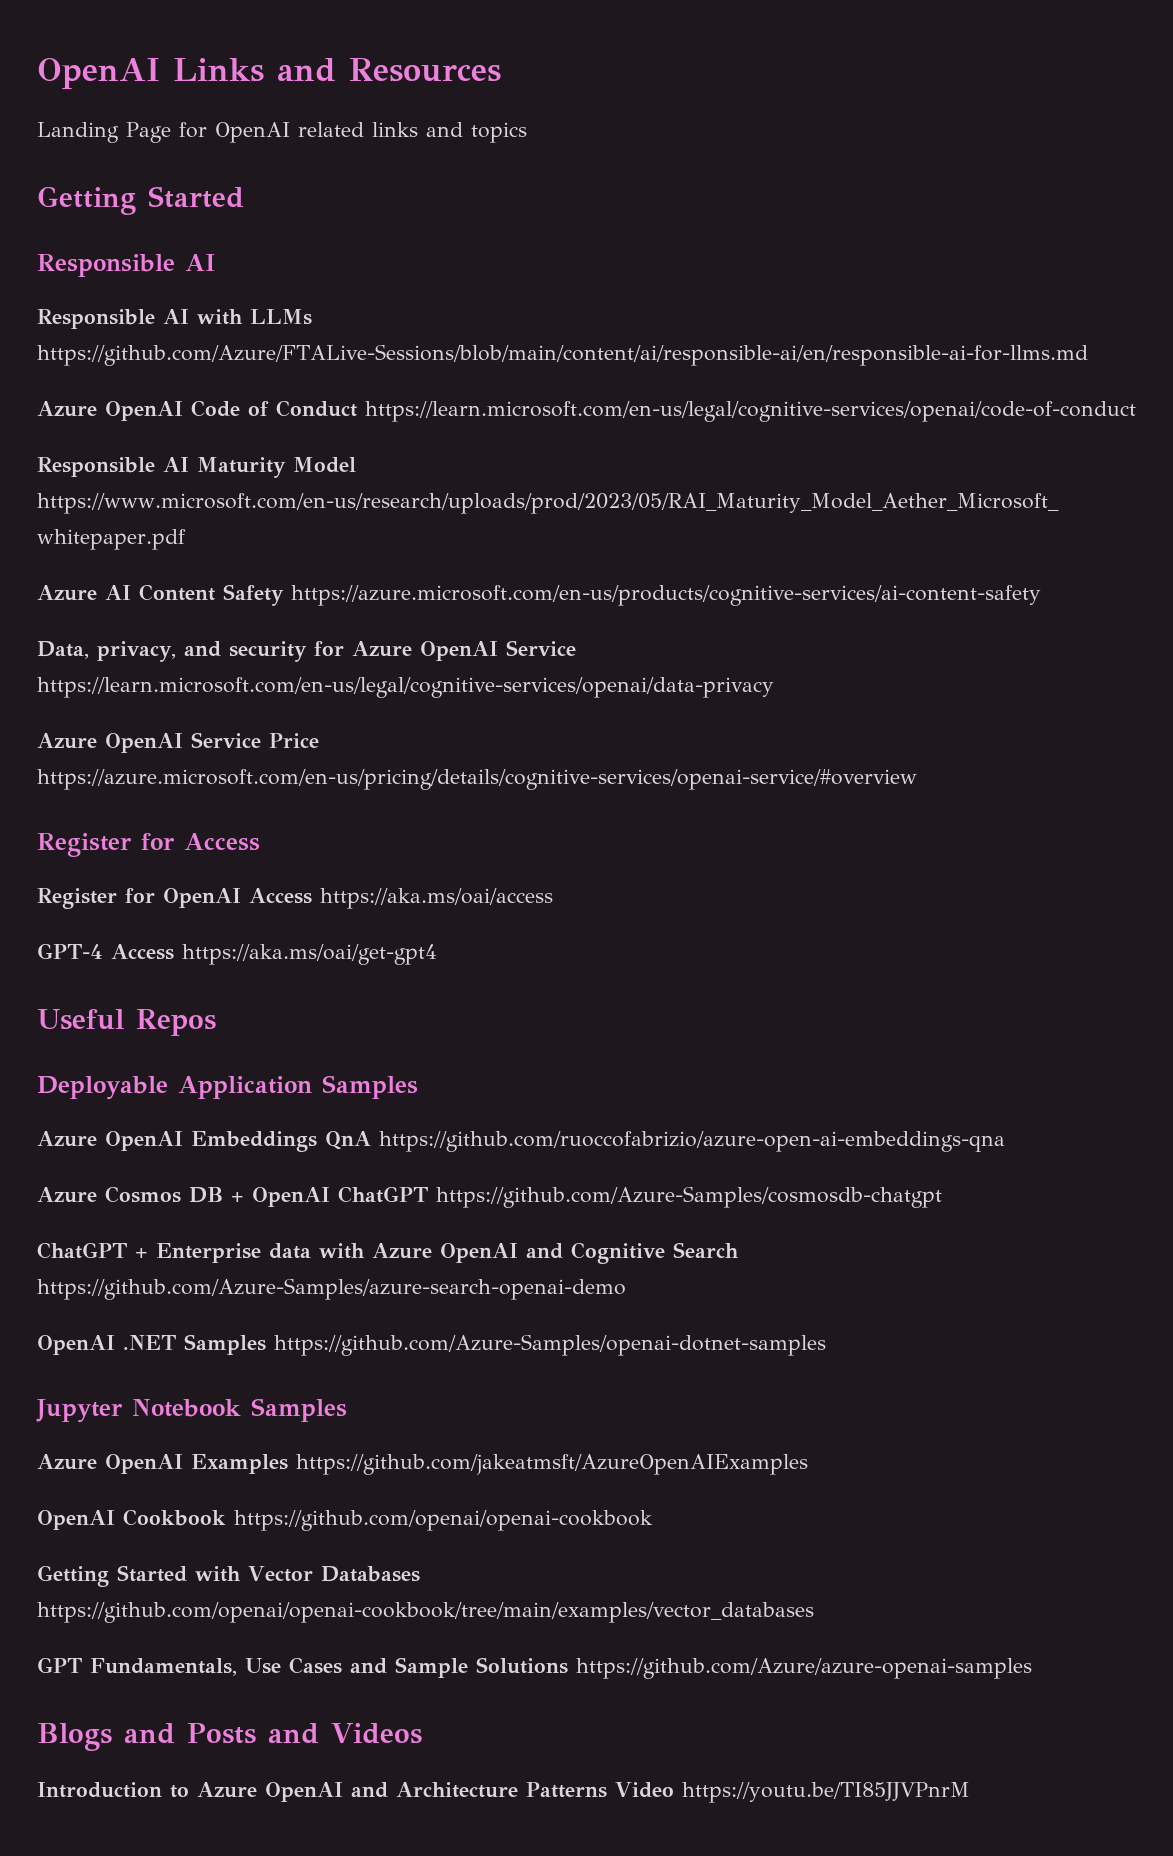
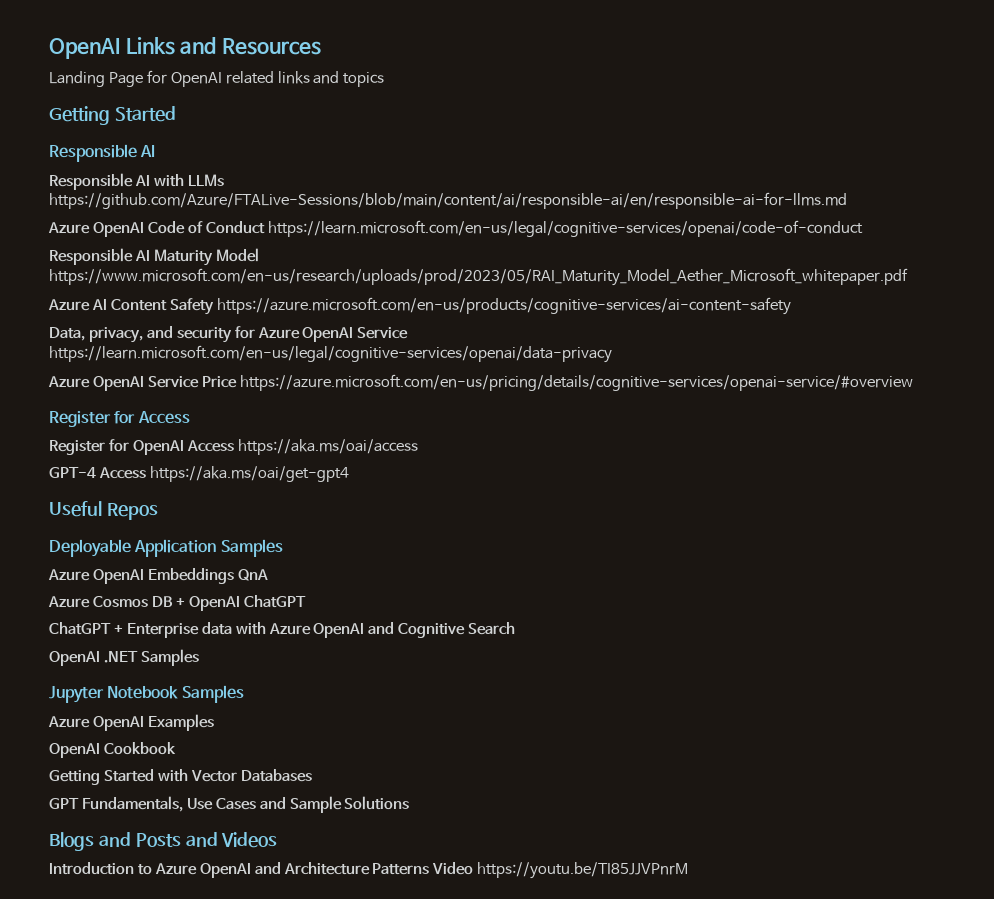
- Azure OpenAI Embeddings QnA https://github.com/ruoccofabrizio/azure-open-ai-embeddings-qna
+ Azure OpenAI Embeddings QnA
- Azure Cosmos DB + OpenAI ChatGPT https://github.com/Azure-Samples/cosmosdb-chatgpt
+ Azure Cosmos DB + OpenAI ChatGPT
- ChatGPT + Enterprise data with Azure OpenAI and Cognitive Search https://github.com/Azure-Samples/azure-search-openai-demo
+ ChatGPT + Enterprise data with Azure OpenAI and Cognitive Search
- OpenAI .NET Samples https://github.com/Azure-Samples/openai-dotnet-samples
+ OpenAI .NET Samples
- Azure OpenAI Examples https://github.com/jakeatmsft/AzureOpenAIExamples
+ Azure OpenAI Examples
- OpenAI Cookbook https://github.com/openai/openai-cookbook
+ OpenAI Cookbook
- Getting Started with Vector Databases https://github.com/openai/openai-cookbook/tree/main/examples/vector_databases
+ Getting Started with Vector Databases
- GPT Fundamentals, Use Cases and Sample Solutions https://github.com/Azure/azure-openai-samples
+ GPT Fundamentals, Use Cases and Sample Solutions

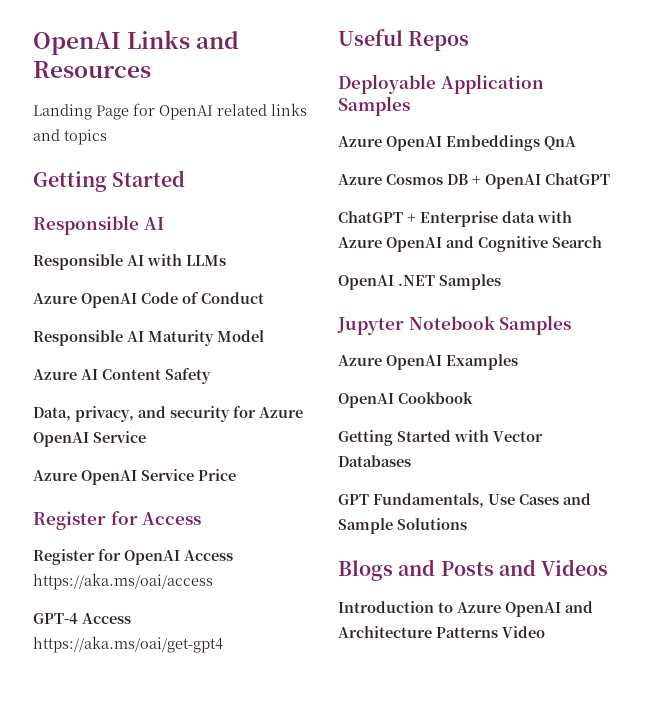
- Responsible AI with LLMs https://github.com/Azure/FTALive-Sessions/blob/main/content/ai/responsible-ai/en/responsible-ai-for-llms.md
+ Responsible AI with LLMs
- Azure OpenAI Code of Conduct https://learn.microsoft.com/en-us/legal/cognitive-services/openai/code-of-conduct
+ Azure OpenAI Code of Conduct
- Responsible AI Maturity Model https://www.microsoft.com/en-us/research/uploads/prod/2023/05/RAI_Maturity_Model_Aether_Microsoft_whitepaper.pdf
+ Responsible AI Maturity Model
- Azure AI Content Safety https://azure.microsoft.com/en-us/products/cognitive-services/ai-content-safety
+ Azure AI Content Safety
- Data, privacy, and security for Azure OpenAI Service https://learn.microsoft.com/en-us/legal/cognitive-services/openai/data-privacy
+ Data, privacy, and security for Azure OpenAI Service
- Azure OpenAI Service Price https://azure.microsoft.com/en-us/pricing/details/cognitive-services/openai-service/#overview
+ Azure OpenAI Service Price
- Introduction to Azure OpenAI and Architecture Patterns Video https://youtu.be/TI85JJVPnrM
+ Introduction to Azure OpenAI and Architecture Patterns Video

